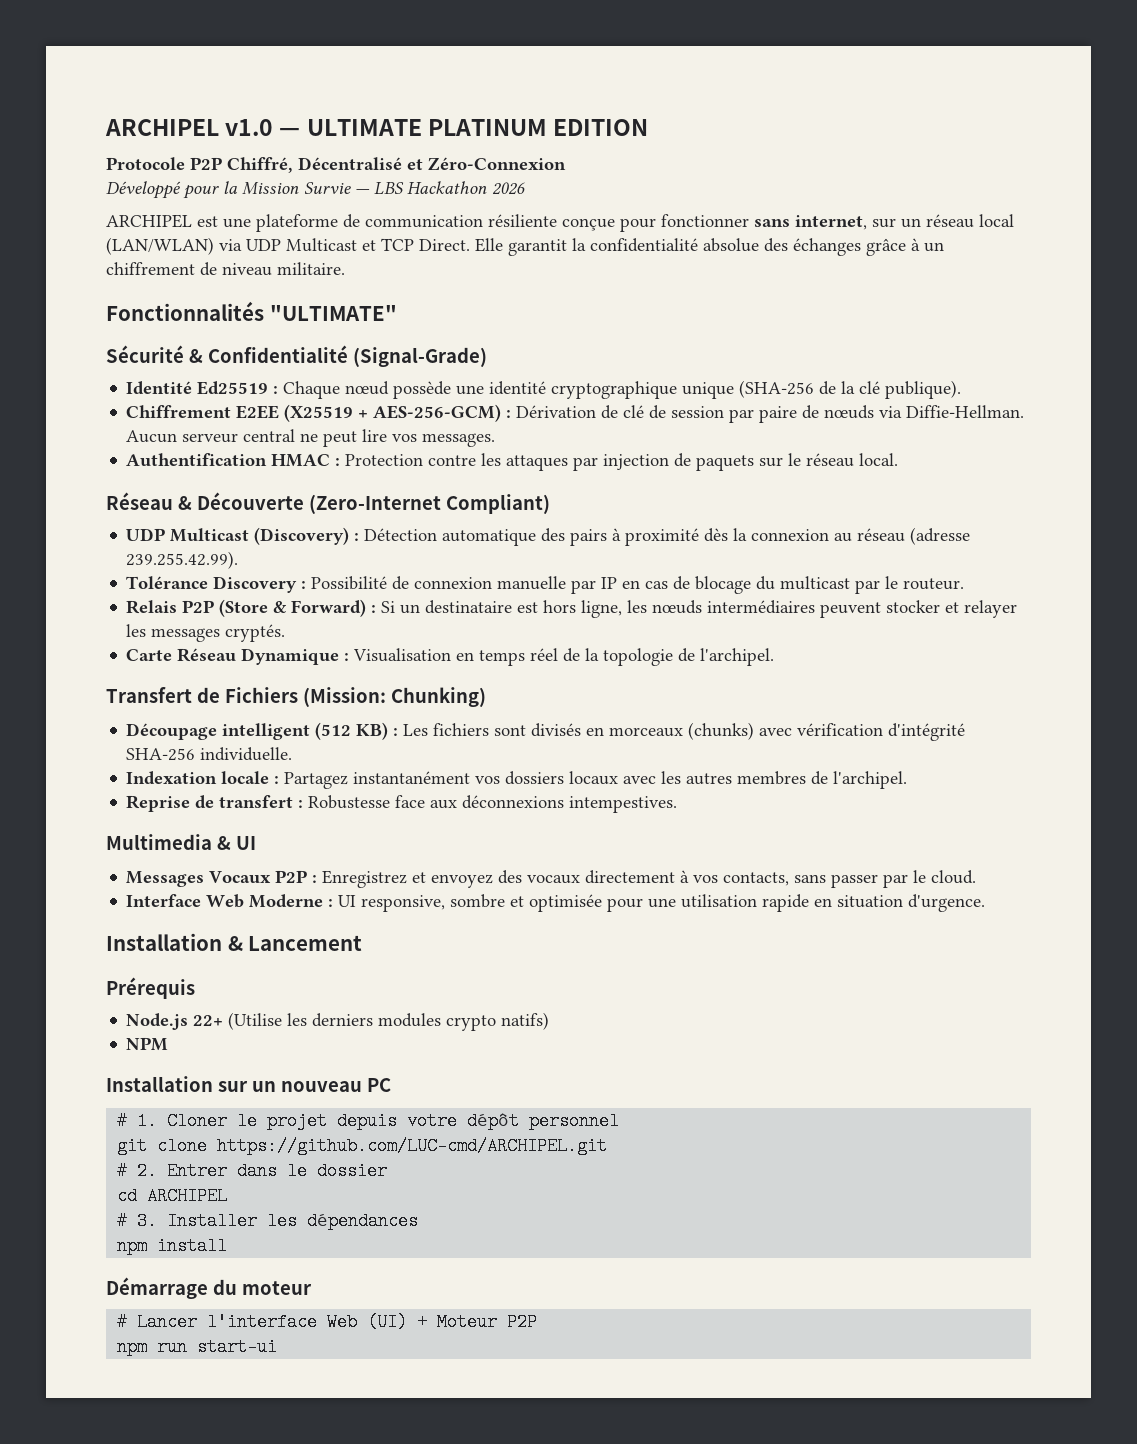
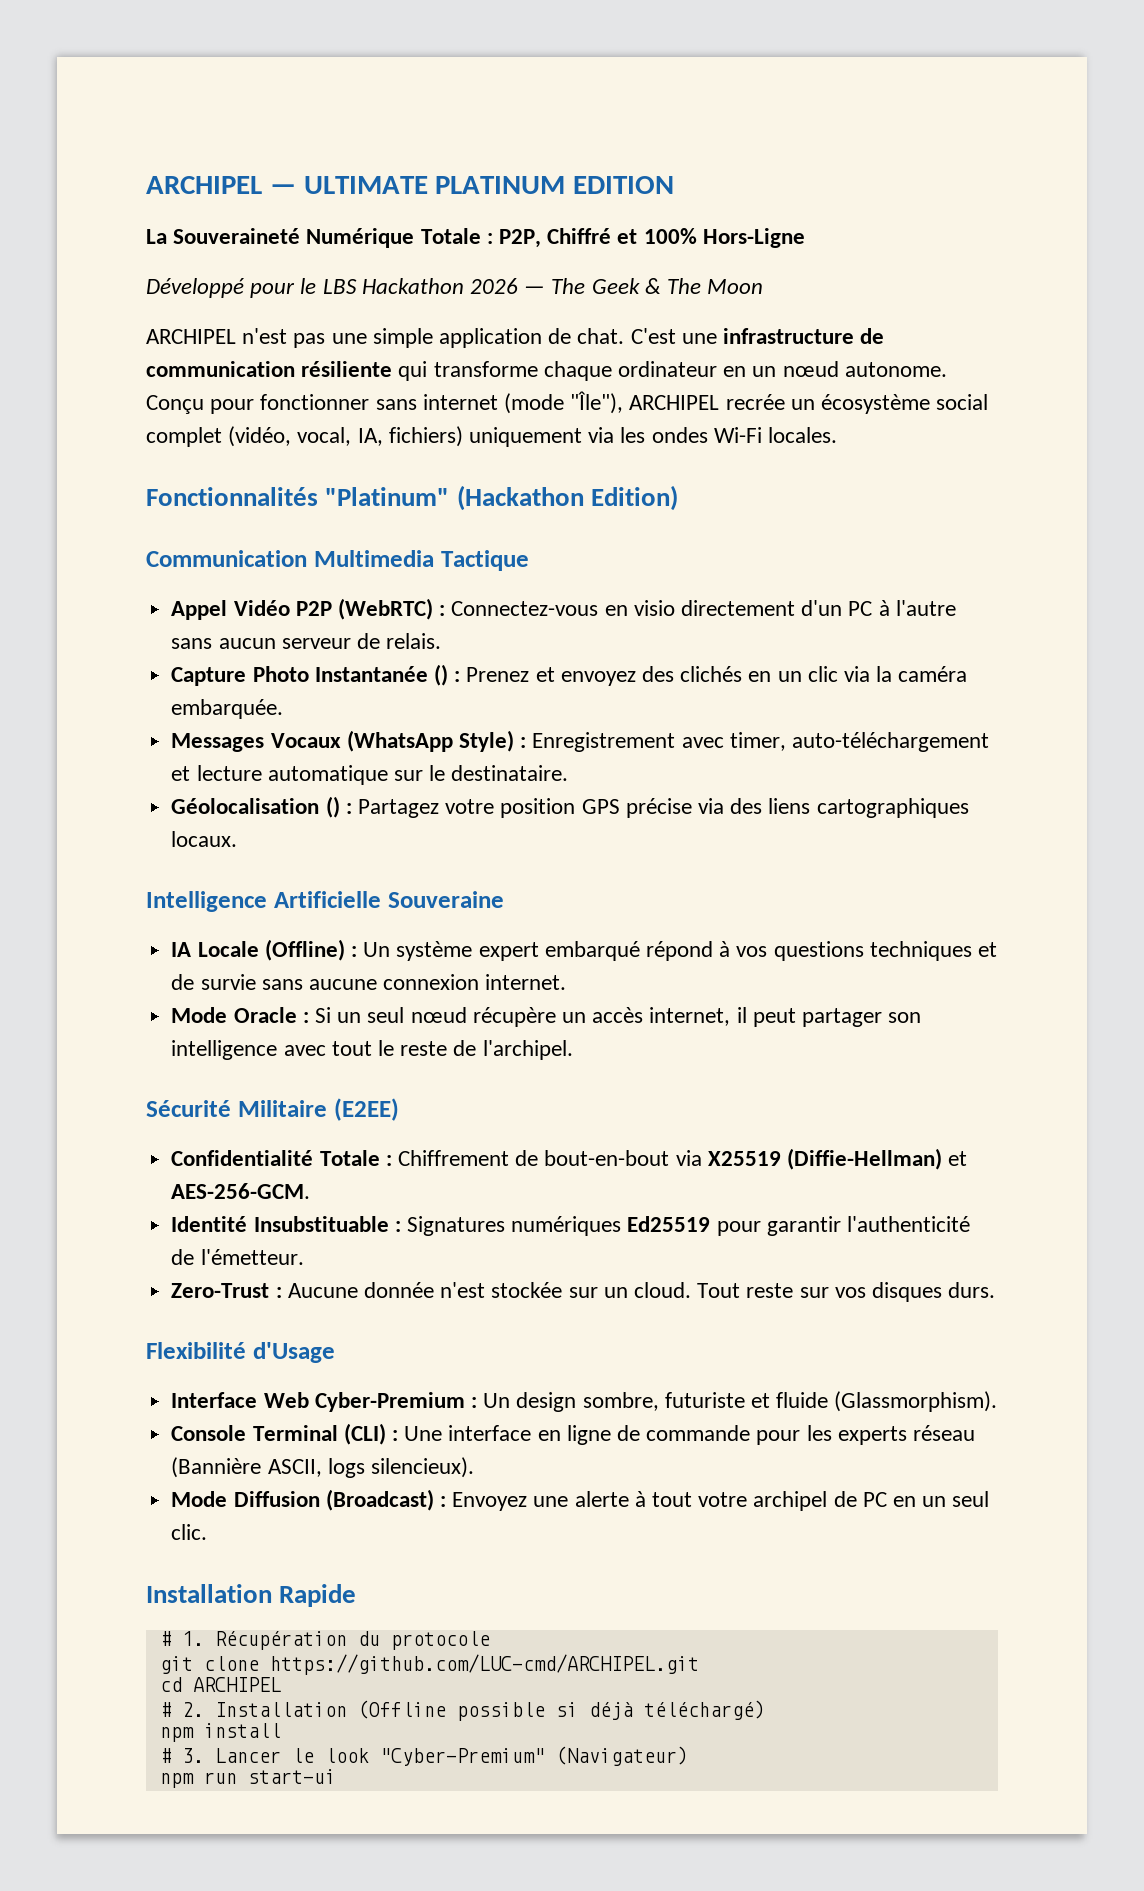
- ARCHIPEL v1.0 — ULTIMATE PLATINUM EDITION
+ ARCHIPEL — ULTIMATE PLATINUM EDITION
- Protocole P2P Chiffré, Décentralisé et Zéro-Connexion
- Développé pour la Mission Survie — LBS Hackathon 2026
- ARCHIPEL est une plateforme de communication résiliente conçue pour fonctionner sans internet, sur un réseau local (LAN/WLAN) via UDP Multicast et TCP Direct. Elle garantit la confidentialité absolue des échanges grâce à un chiffrement de niveau militaire.
- Fonctionnalités "ULTIMATE"
- Sécurité & Confidentialité (Signal-Grade)
- Identité Ed25519 : Chaque nœud possède une identité cryptographique unique (SHA-256 de la clé publique).
- Chiffrement E2EE (X25519 + AES-256-GCM) : Dérivation de clé de session par paire de nœuds via Diffie-Hellman. Aucun serveur central ne peut lire vos messages.
- Authentification HMAC : Protection contre les attaques par injection de paquets sur le réseau local.
- Réseau & Découverte (Zero-Internet Compliant)
- UDP Multicast (Discovery) : Détection automatique des pairs à proximité dès la connexion au réseau (adresse 239.255.42.99).
- Tolérance Discovery : Possibilité de connexion manuelle par IP en cas de blocage du multicast par le routeur.
- Relais P2P (Store & Forward) : Si un destinataire est hors ligne, les nœuds intermédiaires peuvent stocker et relayer les messages cryptés.
- Carte Réseau Dynamique : Visualisation en temps réel de la topologie de l'archipel.
- Transfert de Fichiers (Mission: Chunking)
- Découpage intelligent (512 KB) : Les fichiers sont divisés en morceaux (chunks) avec vérification d'intégrité SHA-256 individuelle.
- Indexation locale : Partagez instantanément vos dossiers locaux avec les autres membres de l'archipel.
- Reprise de transfert : Robustesse face aux déconnexions intempestives.
- Multimedia & UI
- Messages Vocaux P2P : Enregistrez et envoyez des vocaux directement à vos contacts, sans passer par le cloud.
- Interface Web Moderne : UI responsive, sombre et optimisée pour une utilisation rapide en situation d'urgence.
- Installation & Lancement
- Prérequis
- Node.js 22+ (Utilise les derniers modules crypto natifs)
- NPM
- Installation sur un nouveau PC
- # 1. Cloner le projet depuis votre dépôt personnel
+ La Souveraineté Numérique Totale : P2P, Chiffré et 100% Hors-Ligne
+ Développé pour le LBS Hackathon 2026 — The Geek & The Moon
+ ARCHIPEL n'est pas une simple application de chat. C'est une infrastructure de communication résiliente qui transforme chaque ordinateur en un nœud autonome. Conçu pour fonctionner sans internet (mode "Île"), ARCHIPEL recrée un écosystème social complet (vidéo, vocal, IA, fichiers) uniquement via les ondes Wi-Fi locales.
+ Fonctionnalités "Platinum" (Hackathon Edition)
+ Communication Multimedia Tactique
+ Appel Vidéo P2P (WebRTC) : Connectez-vous en visio directement d'un PC à l'autre sans aucun serveur de relais.
+ Capture Photo Instantanée () : Prenez et envoyez des clichés en un clic via la caméra embarquée.
+ Messages Vocaux (WhatsApp Style) : Enregistrement avec timer, auto-téléchargement et lecture automatique sur le destinataire.
+ Géolocalisation () : Partagez votre position GPS précise via des liens cartographiques locaux.
+ Intelligence Artificielle Souveraine
+ IA Locale (Offline) : Un système expert embarqué répond à vos questions techniques et de survie sans aucune connexion internet.
+ Mode Oracle : Si un seul nœud récupère un accès internet, il peut partager son intelligence avec tout le reste de l'archipel.
+ Sécurité Militaire (E2EE)
+ Confidentialité Totale : Chiffrement de bout-en-bout via X25519 (Diffie-Hellman) et AES-256-GCM.
+ Identité Insubstituable : Signatures numériques Ed25519 pour garantir l'authenticité de l'émetteur.
+ Zero-Trust : Aucune donnée n'est stockée sur un cloud. Tout reste sur vos disques durs.
+ Flexibilité d'Usage
+ Interface Web Cyber-Premium : Un design sombre, futuriste et fluide (Glassmorphism).
+ Console Terminal (CLI) : Une interface en ligne de commande pour les experts réseau (Bannière ASCII, logs silencieux).
+ Mode Diffusion (Broadcast) : Envoyez une alerte à tout votre archipel de PC en un seul clic.
+ Installation Rapide
+ # 1. Récupération du protocole
  git clone https://github.com/LUC-cmd/ARCHIPEL.git
- # 2. Entrer dans le dossier
  cd ARCHIPEL
- # 3. Installer les dépendances
+ # 2. Installation (Offline possible si déjà téléchargé)
  npm install
- Démarrage du moteur
- # Lancer l'interface Web (UI) + Moteur P2P
+ # 3. Lancer le look "Cyber-Premium" (Navigateur)

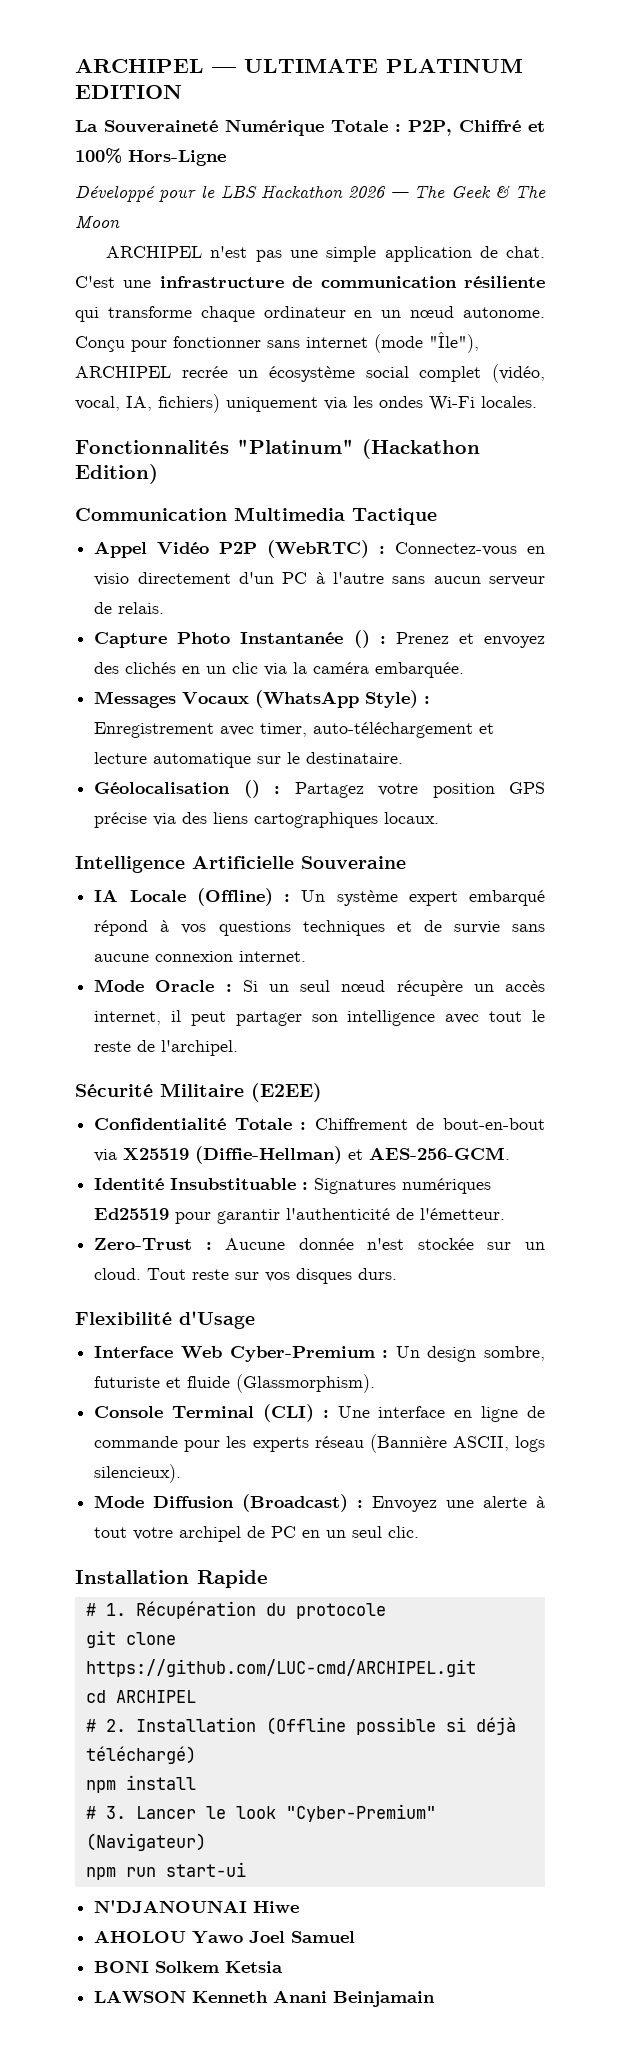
+ N'DJANOUNAI Hiwe
+ AHOLOU Yawo Joel Samuel
+ BONI Solkem Ketsia
+ LAWSON Kenneth Anani Beinjamain

